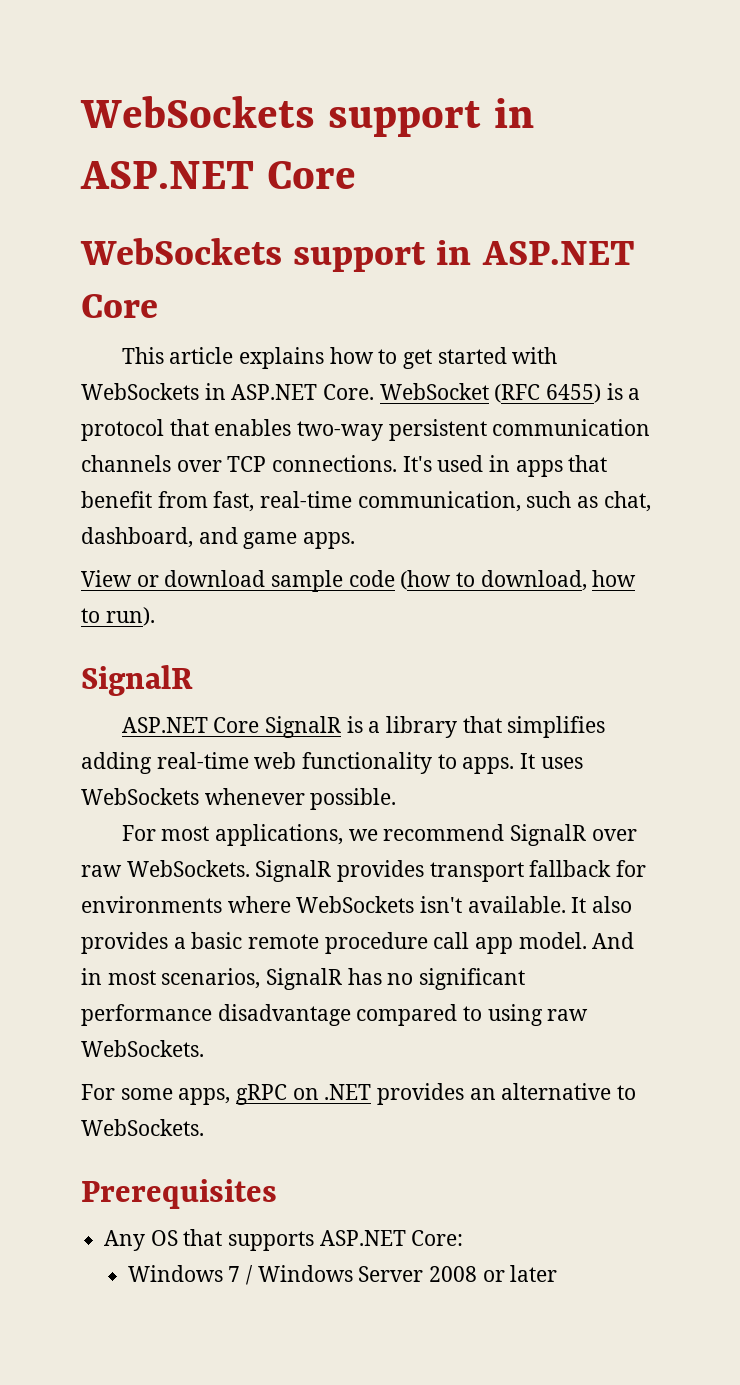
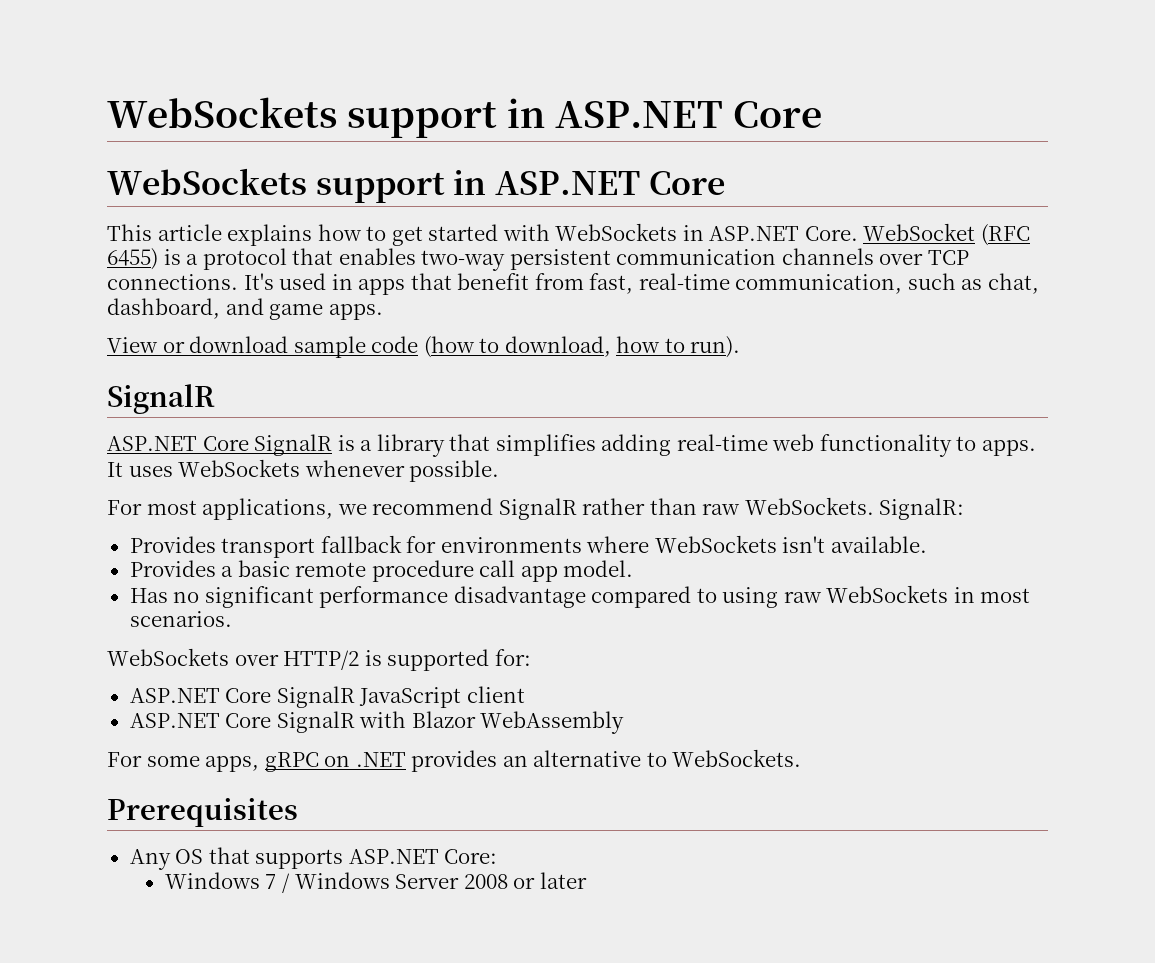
- For most applications, we recommend SignalR over raw WebSockets. SignalR provides transport fallback for environments where WebSockets isn't available. It also provides a basic remote procedure call app model. And in most scenarios, SignalR has no significant performance disadvantage compared to using raw WebSockets.
+ For most applications, we recommend SignalR rather than raw WebSockets. SignalR:
+ Provides transport fallback for environments where WebSockets isn't available.
+ Provides a basic remote procedure call app model.
+ Has no significant performance disadvantage compared to using raw WebSockets in most scenarios.
+ WebSockets over HTTP/2 is supported for:
+ ASP.NET Core SignalR JavaScript client
+ ASP.NET Core SignalR with Blazor WebAssembly

